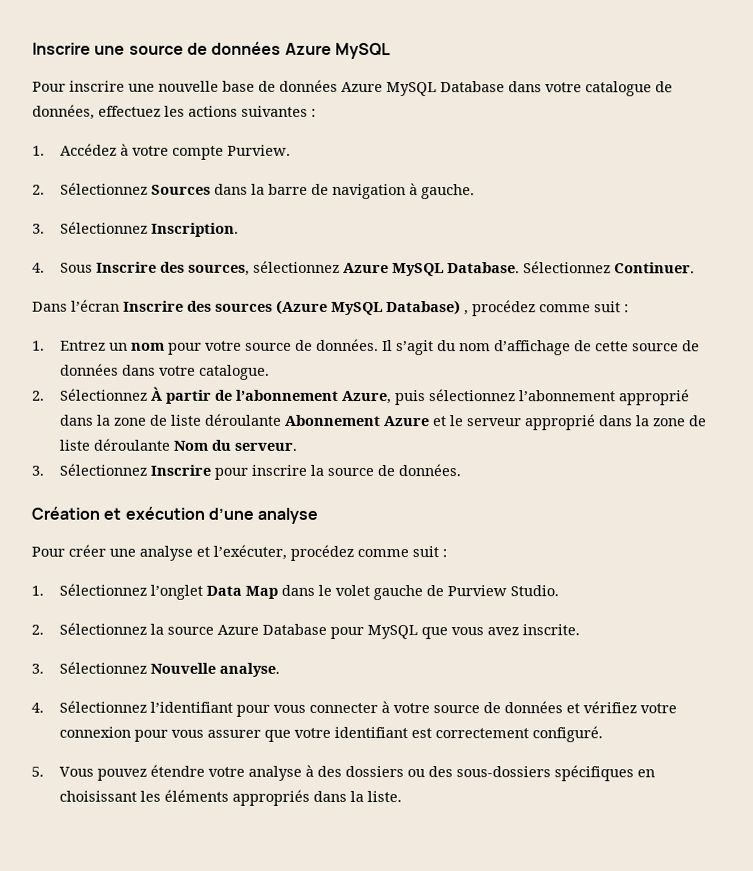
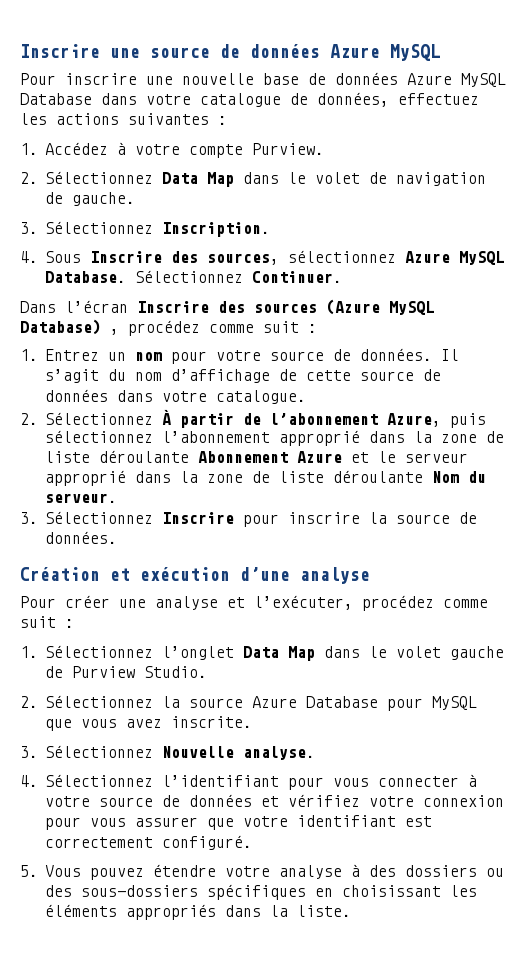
- 2. Sélectionnez Sources dans la barre de navigation à gauche.
+ 2. Sélectionnez Data Map dans le volet de navigation de gauche.

